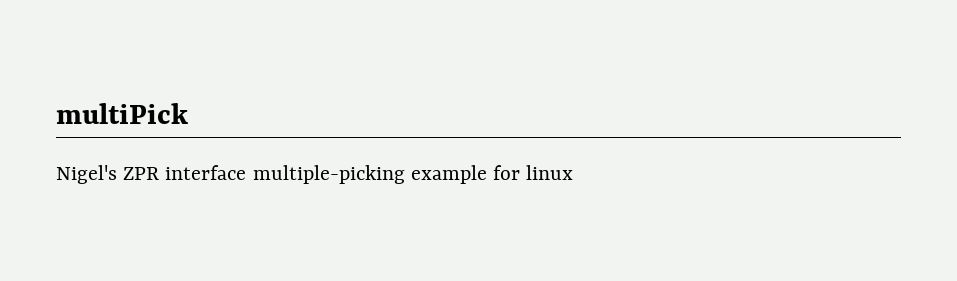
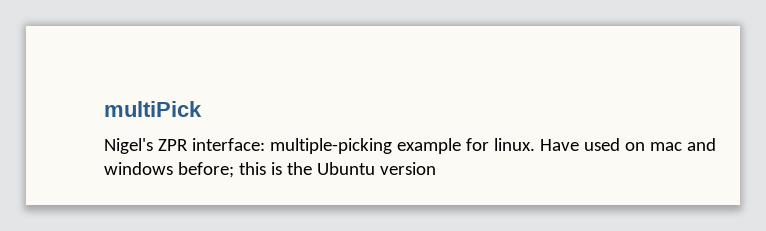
- Nigel's ZPR interface multiple-picking example for linux
+ Nigel's ZPR interface: multiple-picking example for linux. Have used on mac and windows before; this is the Ubuntu version

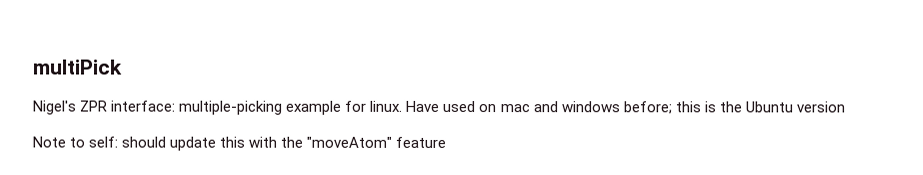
+ Note to self: should update this with the "moveAtom" feature

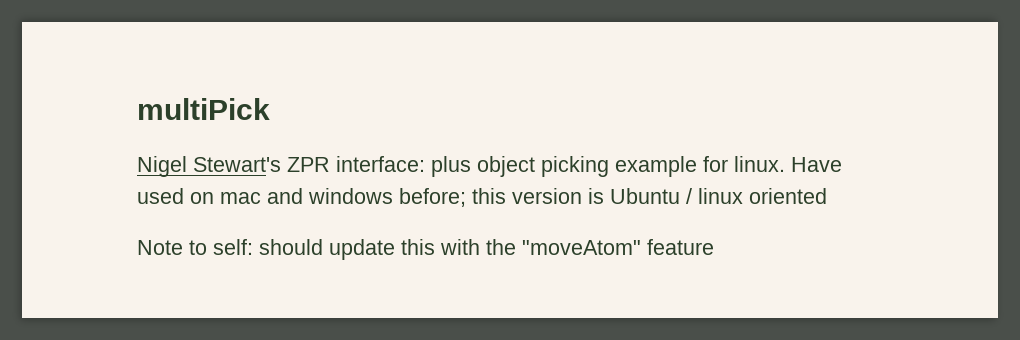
- Nigel's ZPR interface: multiple-picking example for linux.
+ Nigel Stewart's ZPR interface: plus object picking example for linux.
- Have used on mac and windows before; this is the Ubuntu version
+ Have used on mac and windows before; this version is Ubuntu / linux oriented

